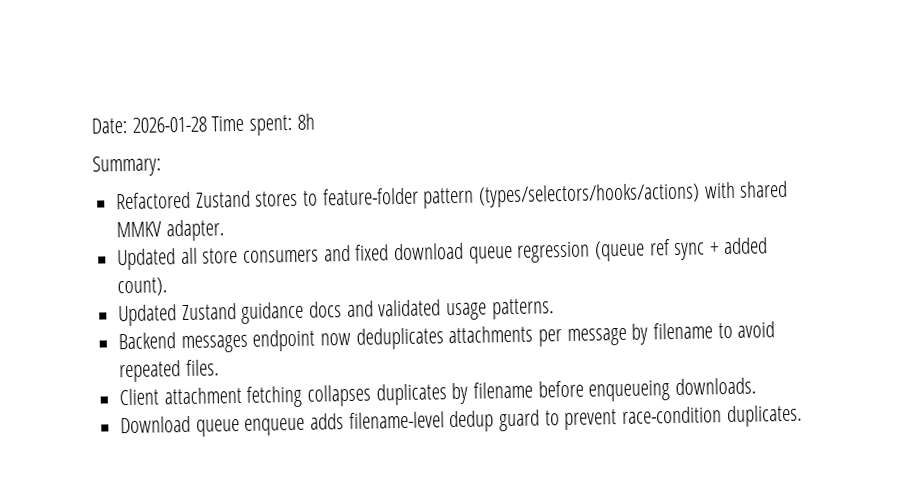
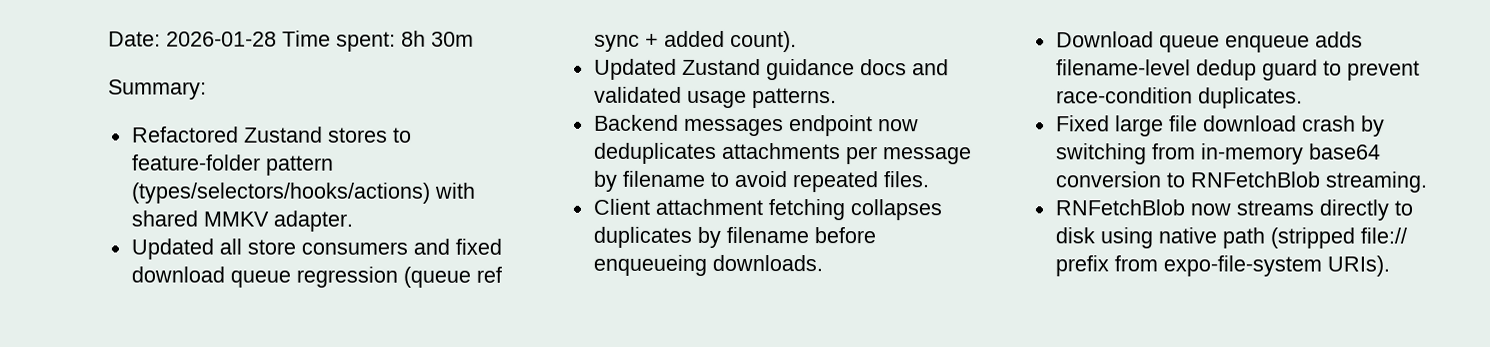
- Date: 2026-01-28 Time spent: 8h
+ Date: 2026-01-28 Time spent: 8h 30m
+ Fixed large file download crash by switching from in-memory base64 conversion to RNFetchBlob streaming.
+ RNFetchBlob now streams directly to disk using native path (stripped file:// prefix from expo-file-system URIs).

